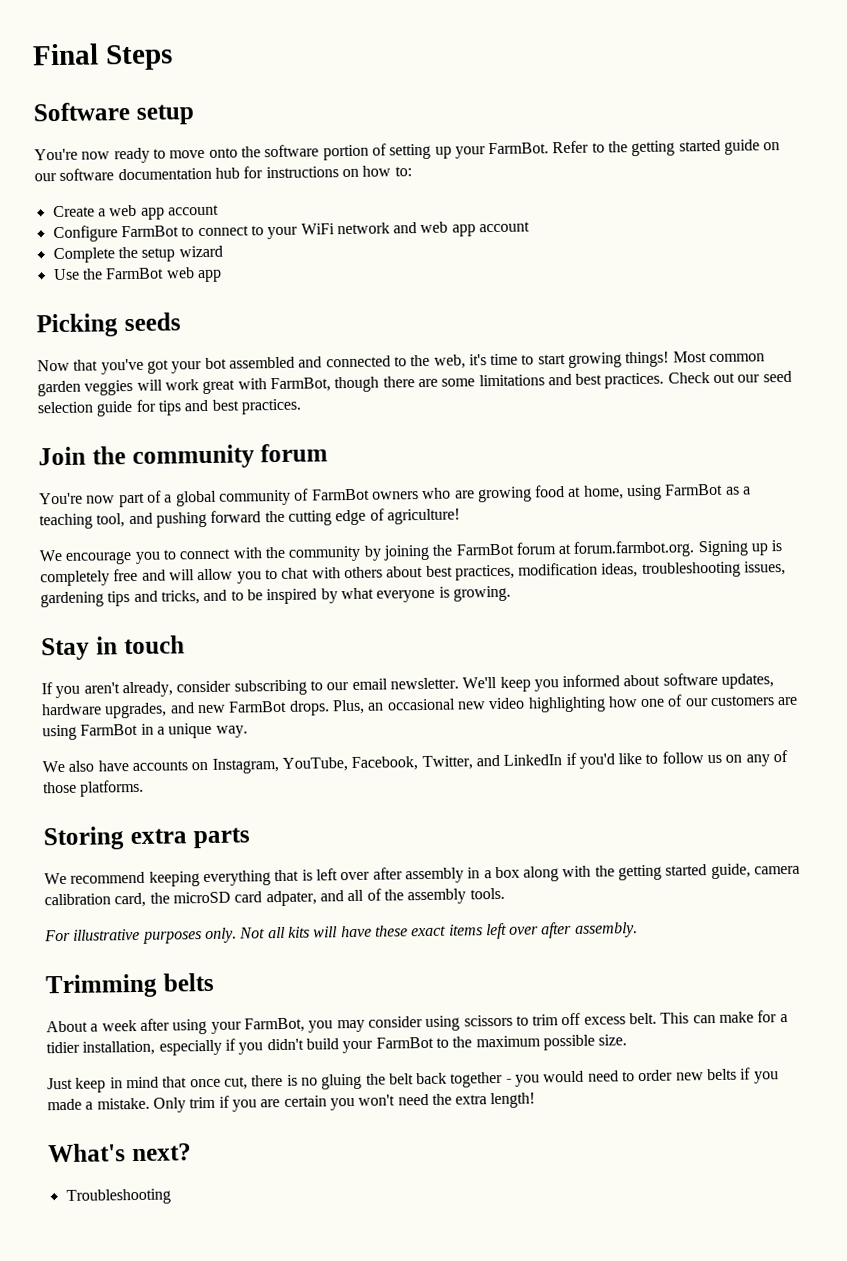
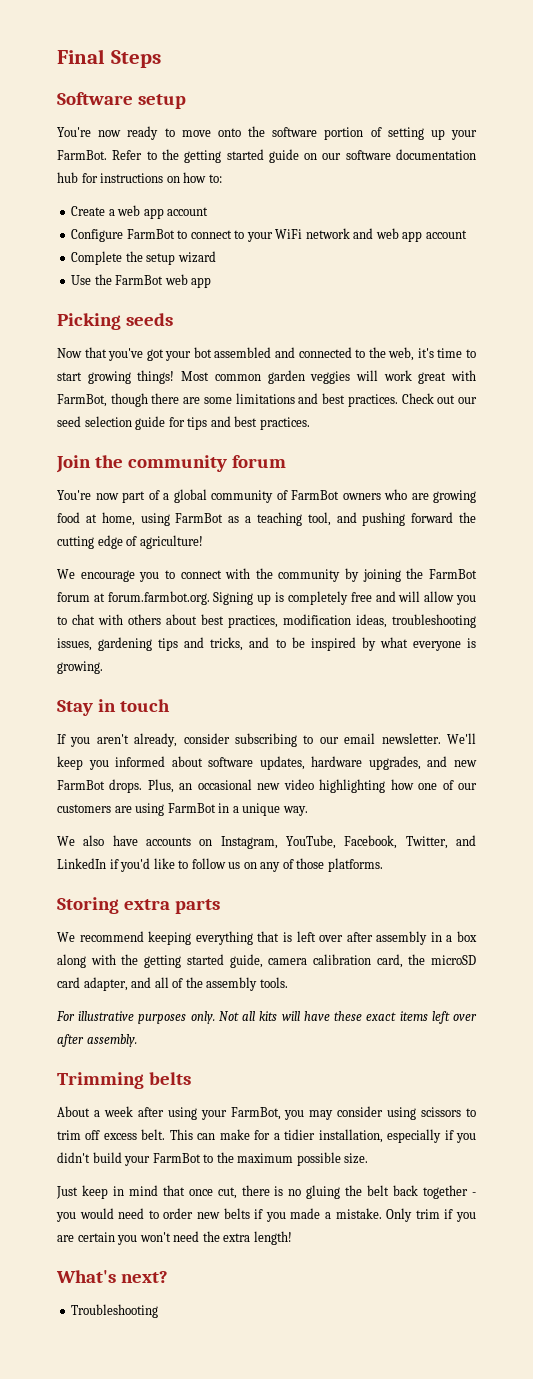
- We recommend keeping everything that is left over after assembly in a box along with the getting started guide, camera calibration card, the microSD card adpater, and all of the assembly tools.
+ We recommend keeping everything that is left over after assembly in a box along with the getting started guide, camera calibration card, the microSD card adapter, and all of the assembly tools.

